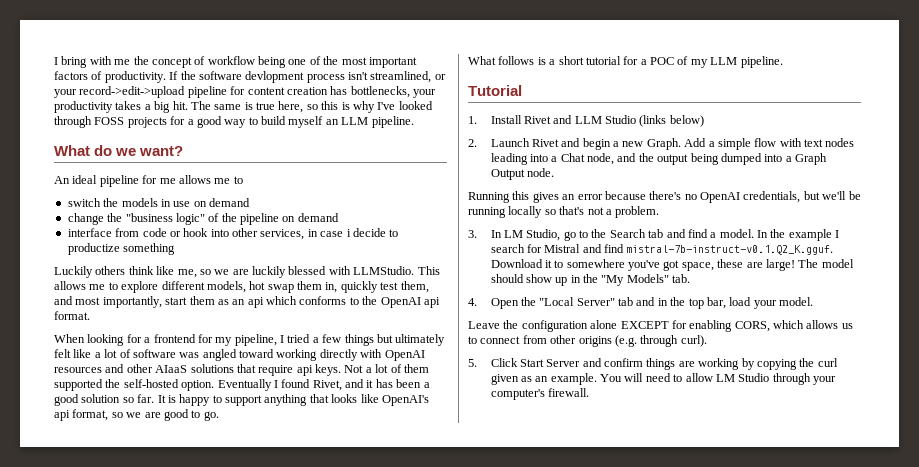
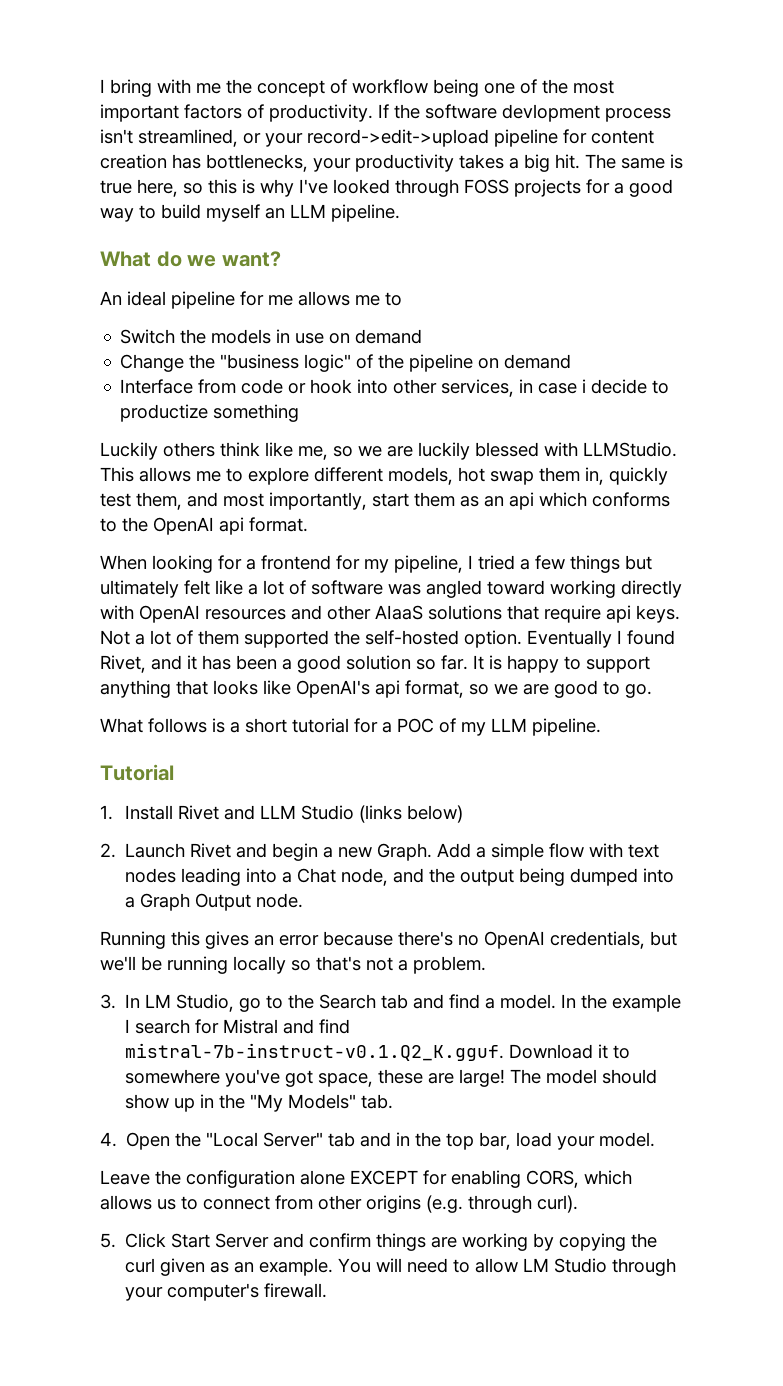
- switch the models in use on demand
+ Switch the models in use on demand
- change the "business logic" of the pipeline on demand
+ Change the "business logic" of the pipeline on demand
- interface from code or hook into other services, in case i decide to productize something
+ Interface from code or hook into other services, in case i decide to productize something

